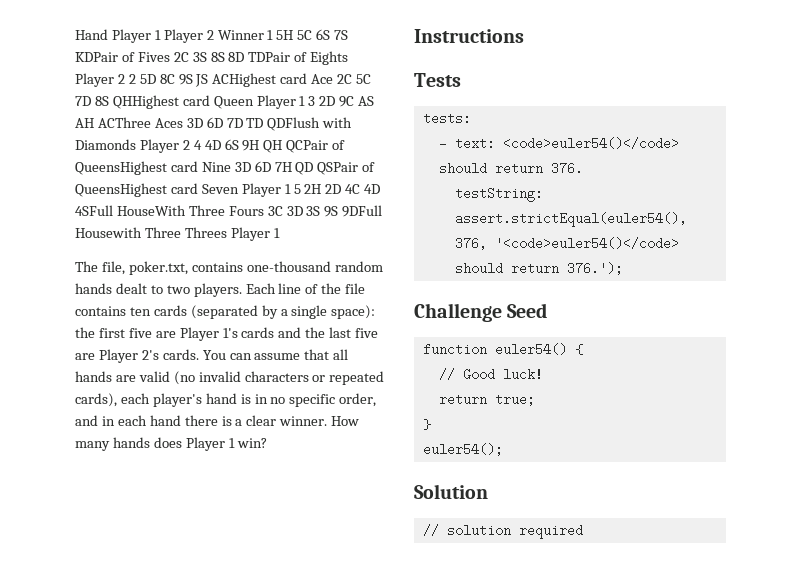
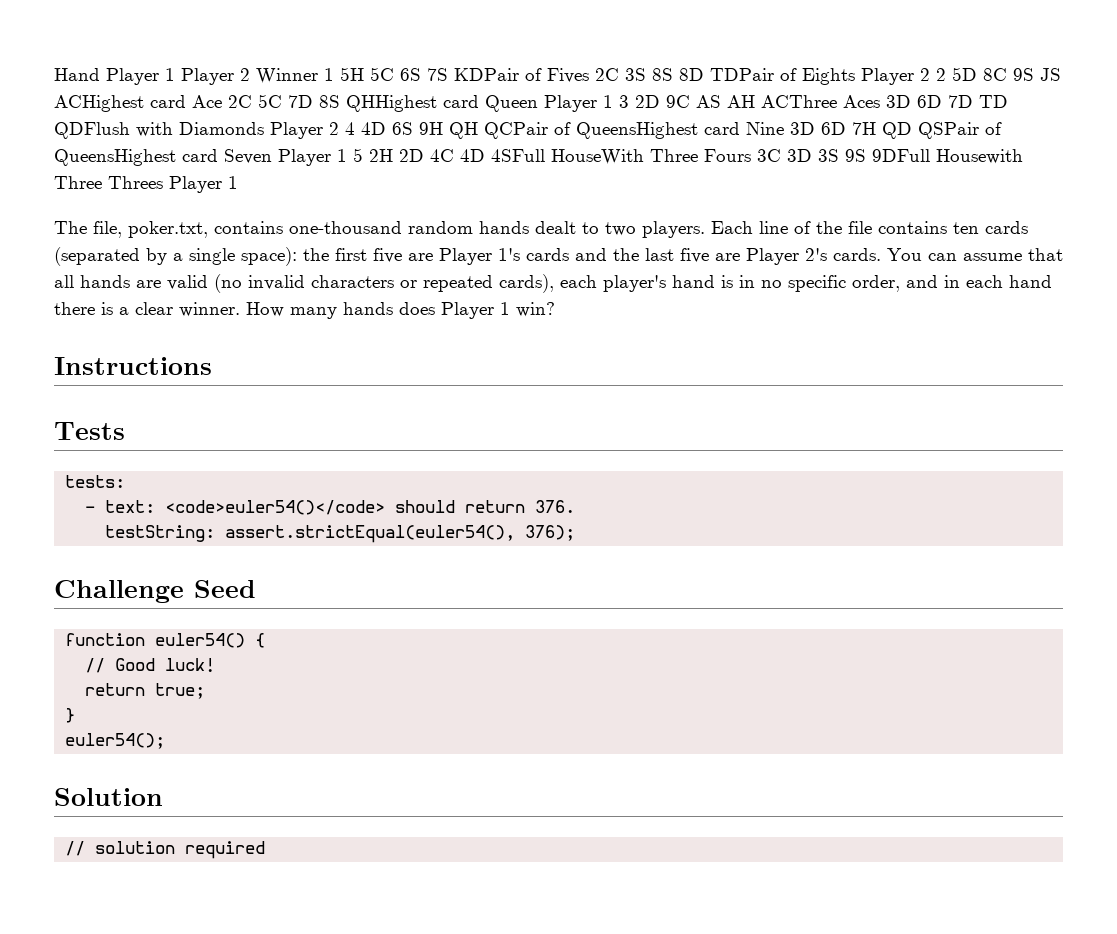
- testString: assert.strictEqual(euler54(), 376, '<code>euler54()</code> should return 376.');
+ testString: assert.strictEqual(euler54(), 376);

